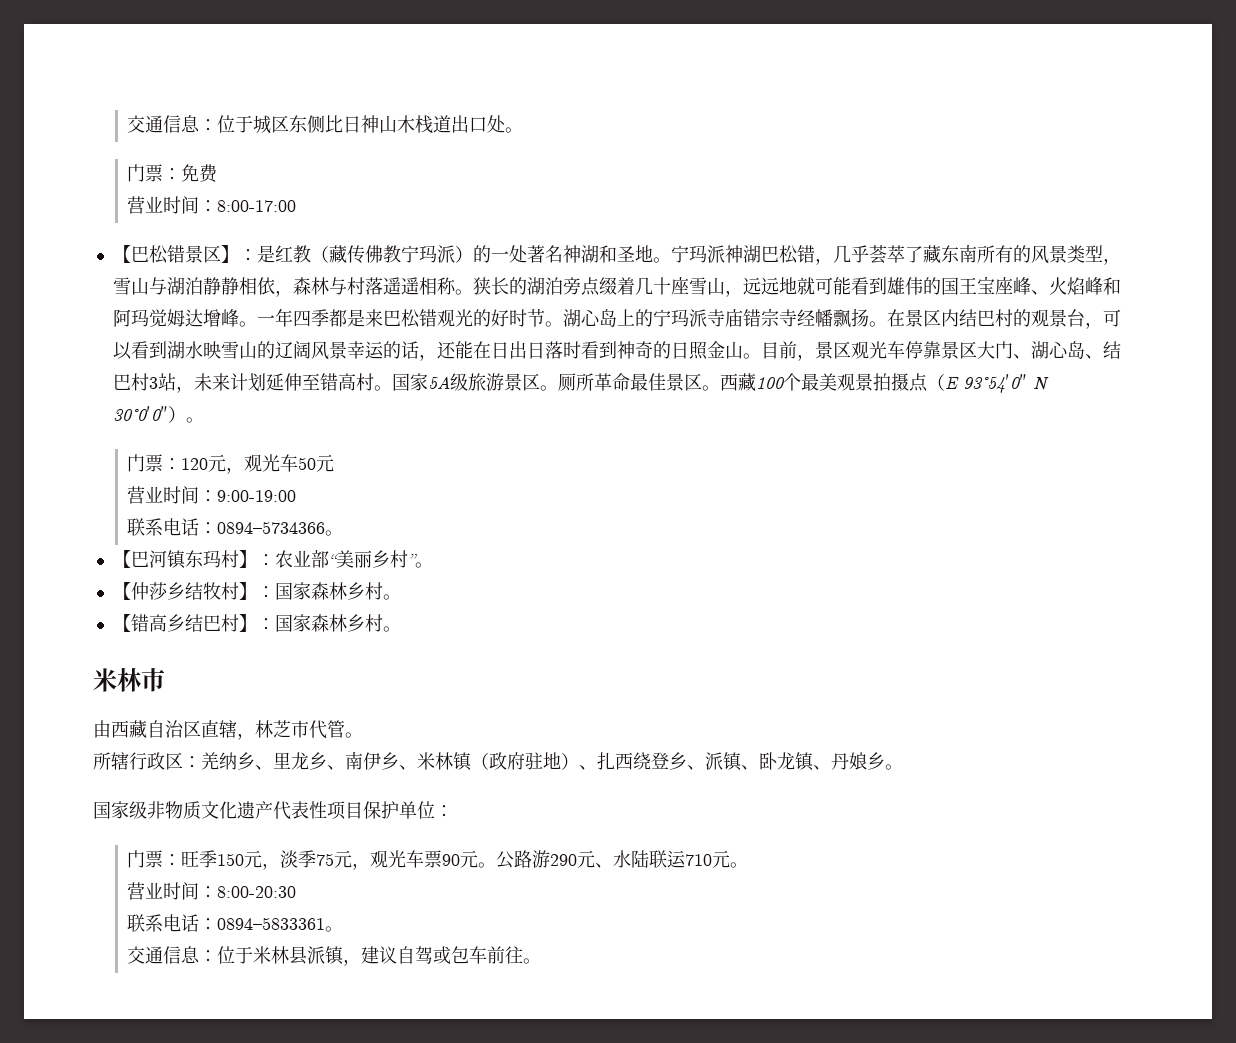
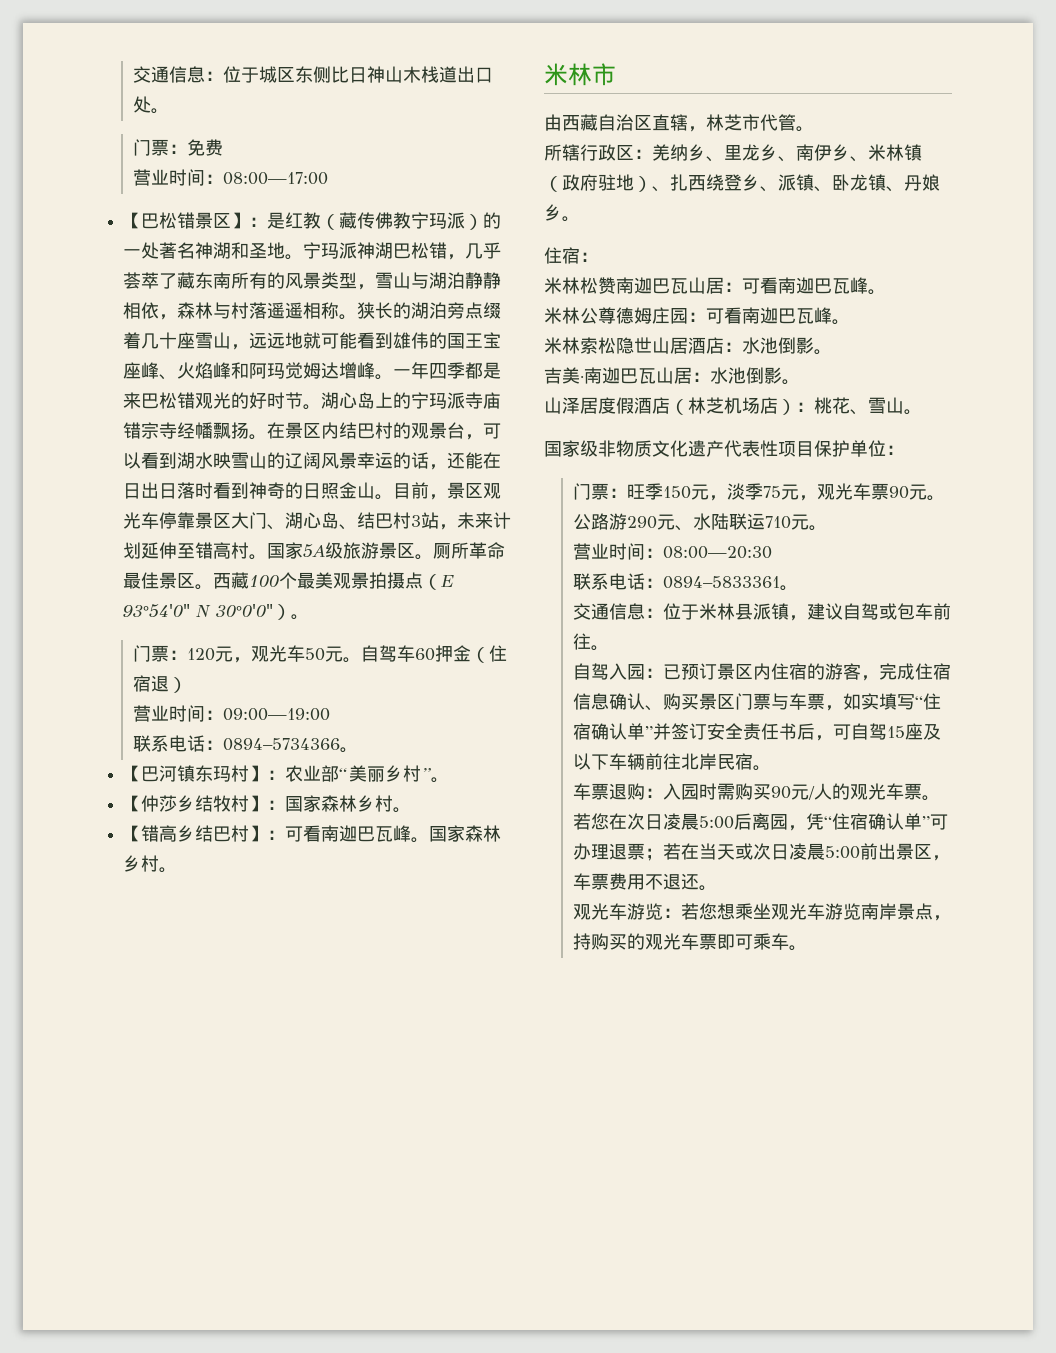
- 营业时间：8:00-17:00
+ 营业时间：08:00—17:00
- 门票：120元，观光车50元
- 营业时间：9:00-19:00
+ 门票：120元，观光车50元。自驾车60押金（住宿退）
+ 营业时间：09:00—19:00
- 【错高乡结巴村】：国家森林乡村。
+ 【错高乡结巴村】：可看南迦巴瓦峰。国家森林乡村。
+ 住宿：
+ 米林松赞南迦巴瓦山居：可看南迦巴瓦峰。
+ 米林公尊德姆庄园：可看南迦巴瓦峰。
+ 米林索松隐世山居酒店：水池倒影。
+ 吉美·南迦巴瓦山居：水池倒影。
+ 山泽居度假酒店（林芝机场店）：桃花、雪山。
- 营业时间：8:00-20:30
+ 营业时间：08:00—20:30
+ 自驾入园：已预订景区内住宿的游客，完成住宿信息确认、购买景区门票与车票，如实填写“住宿确认单”并签订安全责任书后，可自驾15座及以下车辆前往北岸民宿。
+ 车票退购：入园时需购买90元/人的观光车票。若您在次日凌晨5:00后离园，凭“住宿确认单”可办理退票；若在当天或次日凌晨5:00前出景区，车票费用不退还。
+ 观光车游览：若您想乘坐观光车游览南岸景点，持购买的观光车票即可乘车。

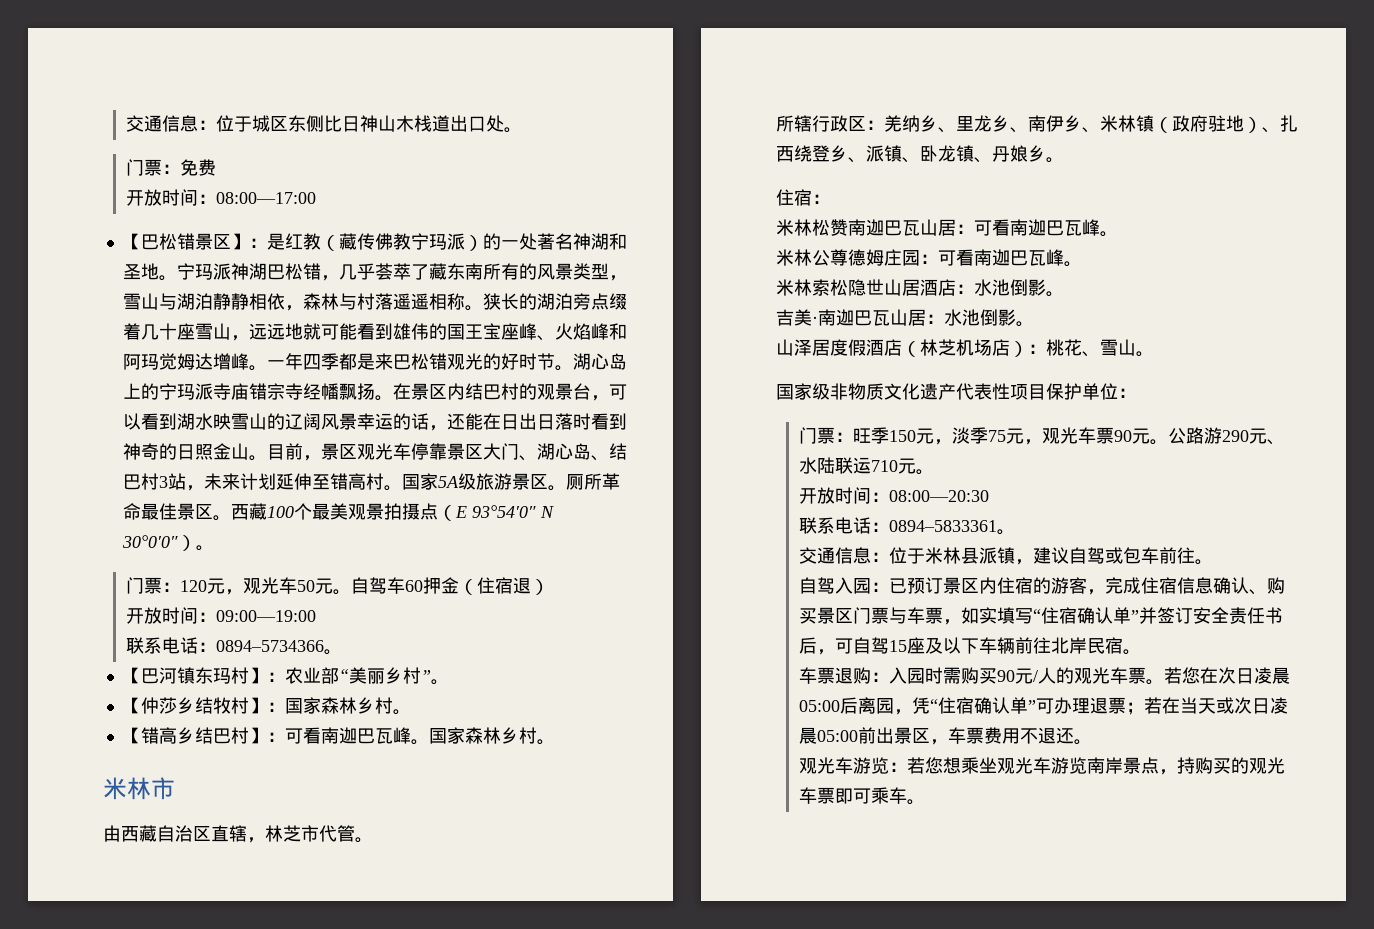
- 营业时间：08:00—17:00
+ 开放时间：08:00—17:00
- 营业时间：09:00—19:00
+ 开放时间：09:00—19:00
- 营业时间：08:00—20:30
+ 开放时间：08:00—20:30
- 若您在次日凌晨5:00后离园，凭“住宿确认单”可办理退票；若在当天或次日凌晨5:00前出景区，车票费用不退还。
+ 若您在次日凌晨05:00后离园，凭“住宿确认单”可办理退票；若在当天或次日凌晨05:00前出景区，车票费用不退还。

